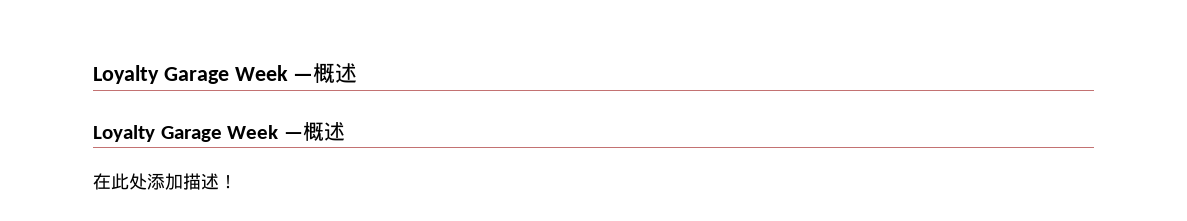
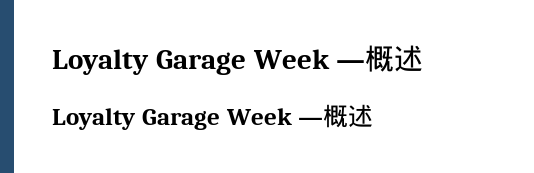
- 在此处添加描述！

